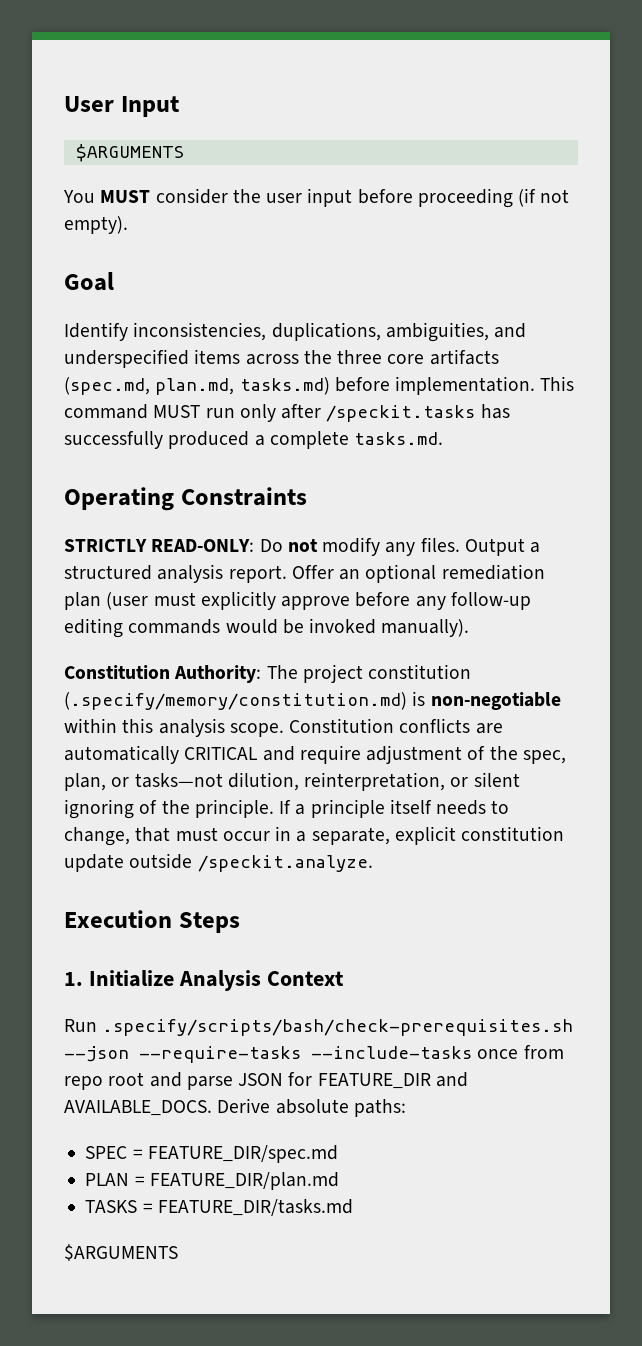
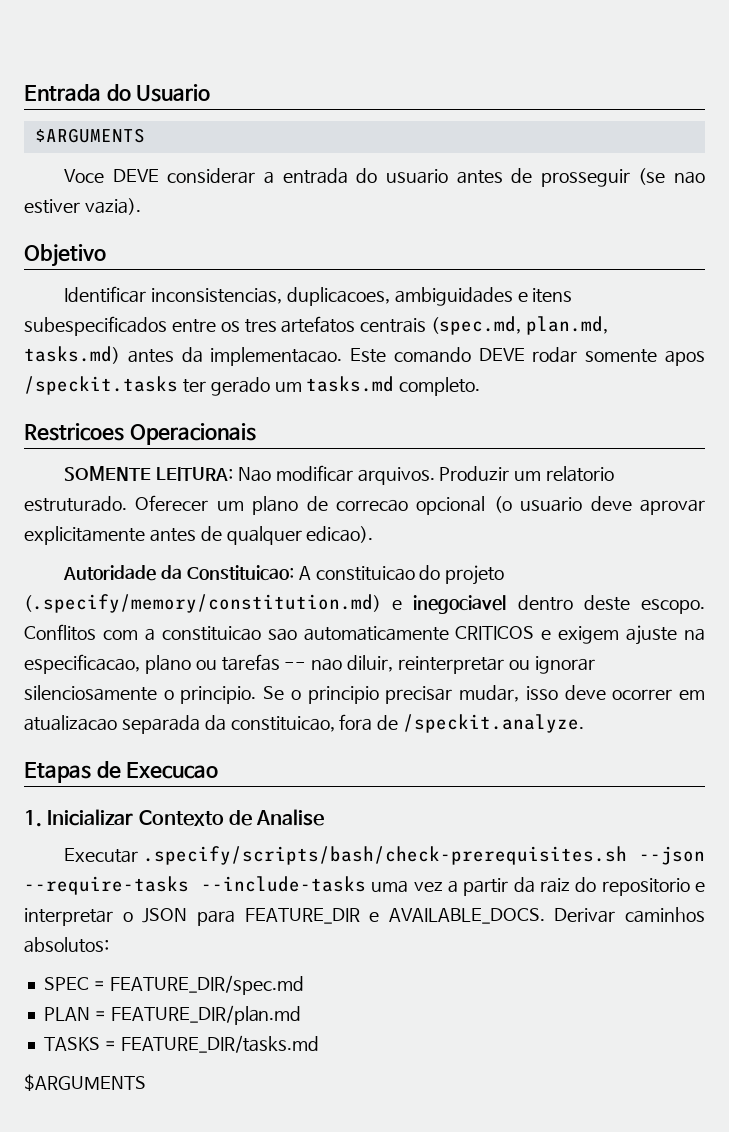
- User Input
+ Entrada do Usuario
  $ARGUMENTS
- You MUST consider the user input before proceeding (if not empty).
- Goal
- Identify inconsistencies, duplications, ambiguities, and underspecified items across the three core artifacts (spec.md, plan.md, tasks.md) before implementation. This command MUST run only after /speckit.tasks has successfully produced a complete tasks.md.
- Operating Constraints
- STRICTLY READ-ONLY: Do not modify any files. Output a structured analysis report. Offer an optional remediation plan (user must explicitly approve before any follow-up editing commands would be invoked manually).
- Constitution Authority: The project constitution (.specify/memory/constitution.md) is non-negotiable within this analysis scope. Constitution conflicts are automatically CRITICAL and require adjustment of the spec, plan, or tasks—not dilution, reinterpretation, or silent ignoring of the principle. If a principle itself needs to change, that must occur in a separate, explicit constitution update outside /speckit.analyze.
- Execution Steps
- 1. Initialize Analysis Context
- Run .specify/scripts/bash/check-prerequisites.sh --json --require-tasks --include-tasks once from repo root and parse JSON for FEATURE_DIR and AVAILABLE_DOCS. Derive absolute paths:
+ Voce DEVE considerar a entrada do usuario antes de prosseguir (se nao estiver vazia).
+ Objetivo
+ Identificar inconsistencias, duplicacoes, ambiguidades e itens subespecificados entre os tres artefatos centrais (spec.md, plan.md, tasks.md) antes da implementacao. Este comando DEVE rodar somente apos /speckit.tasks ter gerado um tasks.md completo.
+ Restricoes Operacionais
+ SOMENTE LEITURA: Nao modificar arquivos. Produzir um relatorio estruturado. Oferecer um plano de correcao opcional (o usuario deve aprovar explicitamente antes de qualquer edicao).
+ Autoridade da Constituicao: A constituicao do projeto (.specify/memory/constitution.md) e inegociavel dentro deste escopo. Conflitos com a constituicao sao automaticamente CRITICOS e exigem ajuste na especificacao, plano ou tarefas -- nao diluir, reinterpretar ou ignorar silenciosamente o principio. Se o principio precisar mudar, isso deve ocorrer em atualizacao separada da constituicao, fora de /speckit.analyze.
+ Etapas de Execucao
+ 1. Inicializar Contexto de Analise
+ Executar .specify/scripts/bash/check-prerequisites.sh --json --require-tasks --include-tasks uma vez a partir da raiz do repositorio e interpretar o JSON para FEATURE_DIR e AVAILABLE_DOCS. Derivar caminhos absolutos:

